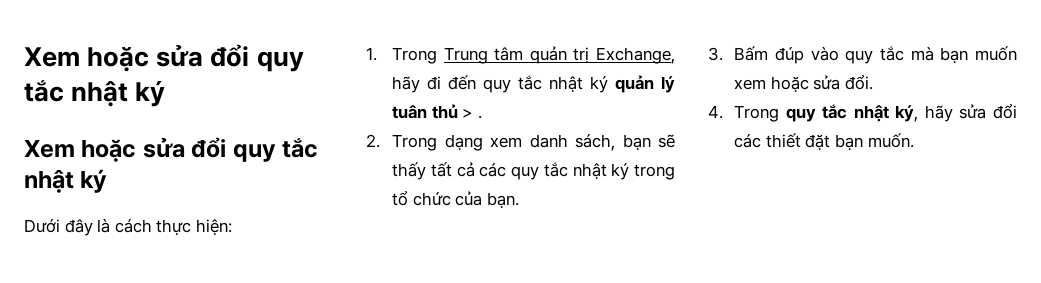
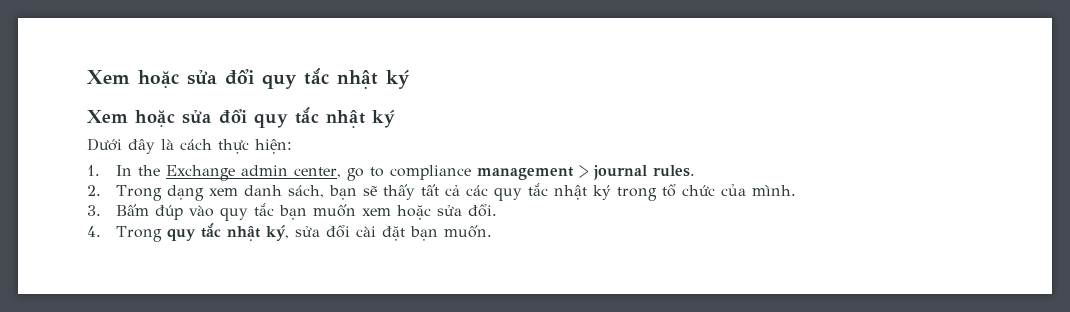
- 1. Trong Trung tâm quản trị Exchange, hãy đi đến quy tắc nhật ký quản lý tuân thủ > .
+ 1. In the Exchange admin center, go to compliance management > journal rules.
- 2. Trong dạng xem danh sách, bạn sẽ thấy tất cả các quy tắc nhật ký trong tổ chức của bạn.
+ 2. Trong dạng xem danh sách, bạn sẽ thấy tất cả các quy tắc nhật ký trong tổ chức của mình.
- 3. Bấm đúp vào quy tắc mà bạn muốn xem hoặc sửa đổi.
+ 3. Bấm đúp vào quy tắc bạn muốn xem hoặc sửa đổi.
- 4. Trong quy tắc nhật ký, hãy sửa đổi các thiết đặt bạn muốn.
+ 4. Trong quy tắc nhật ký, sửa đổi cài đặt bạn muốn.

